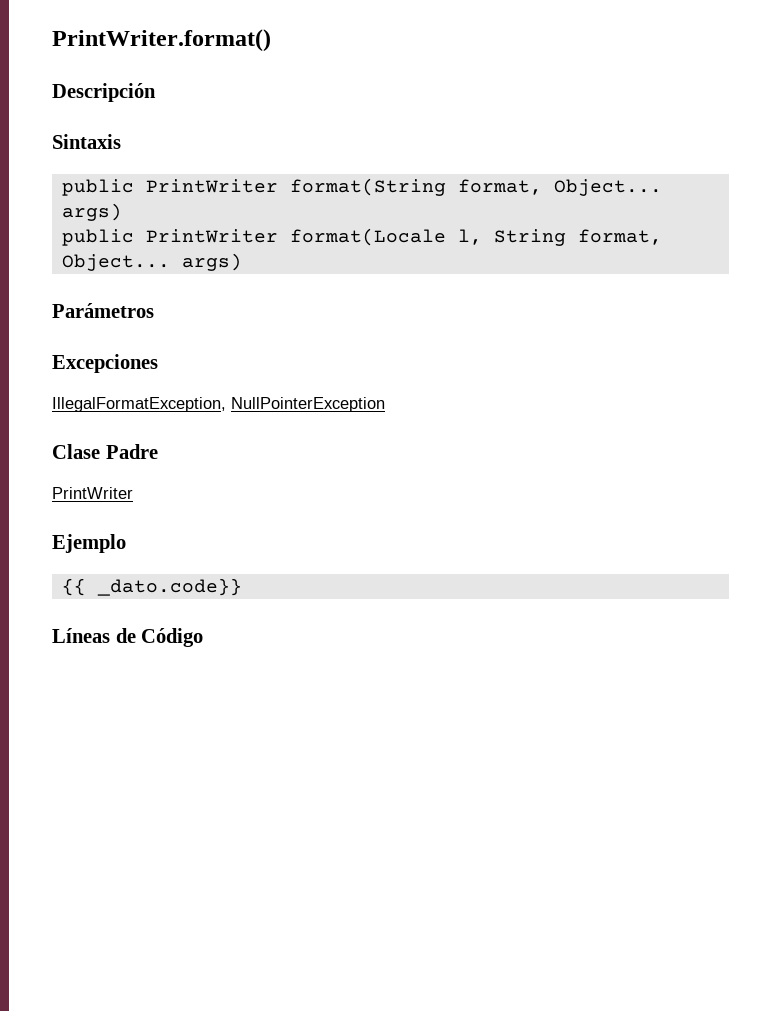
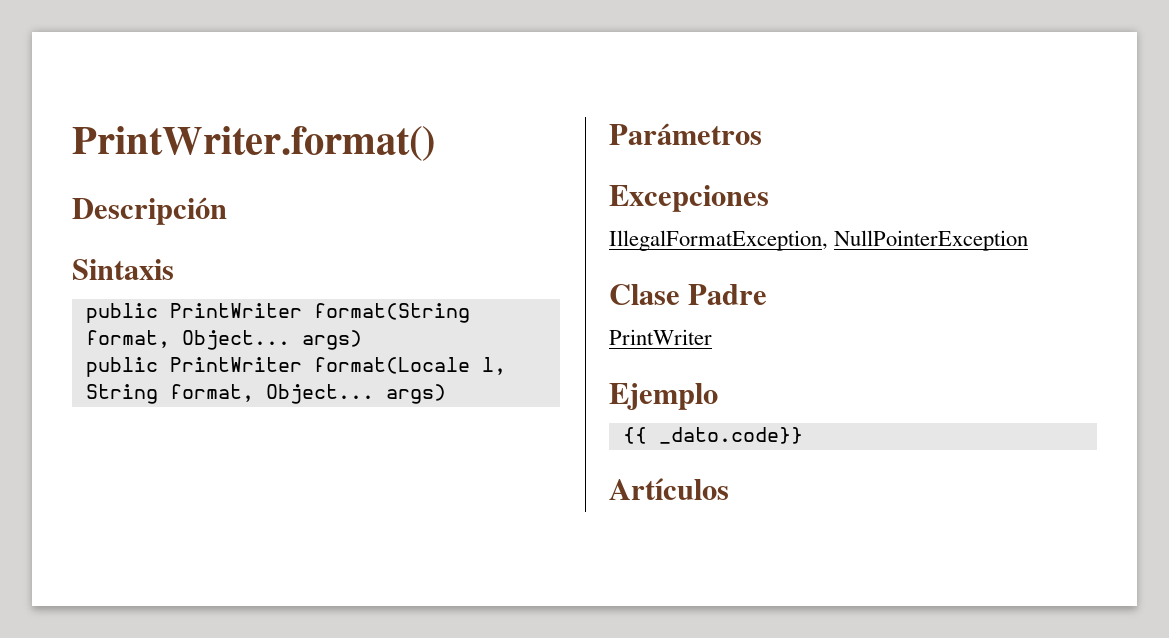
- Líneas de Código
+ Artículos

